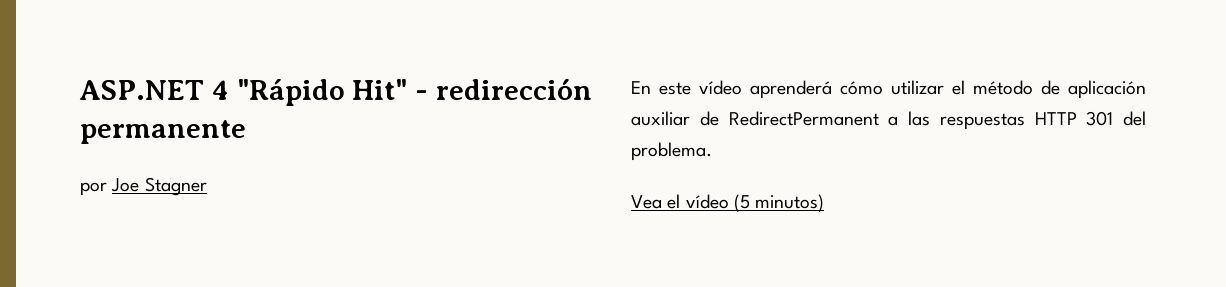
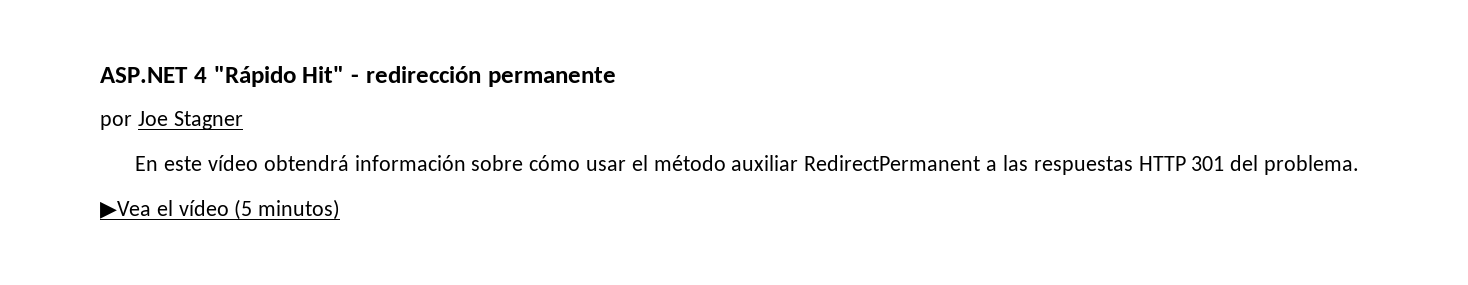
- En este vídeo aprenderá cómo utilizar el método de aplicación auxiliar de RedirectPermanent a las respuestas HTTP 301 del problema.
+ En este vídeo obtendrá información sobre cómo usar el método auxiliar RedirectPermanent a las respuestas HTTP 301 del problema.
- Vea el vídeo (5 minutos)
+ ▶Vea el vídeo (5 minutos)

